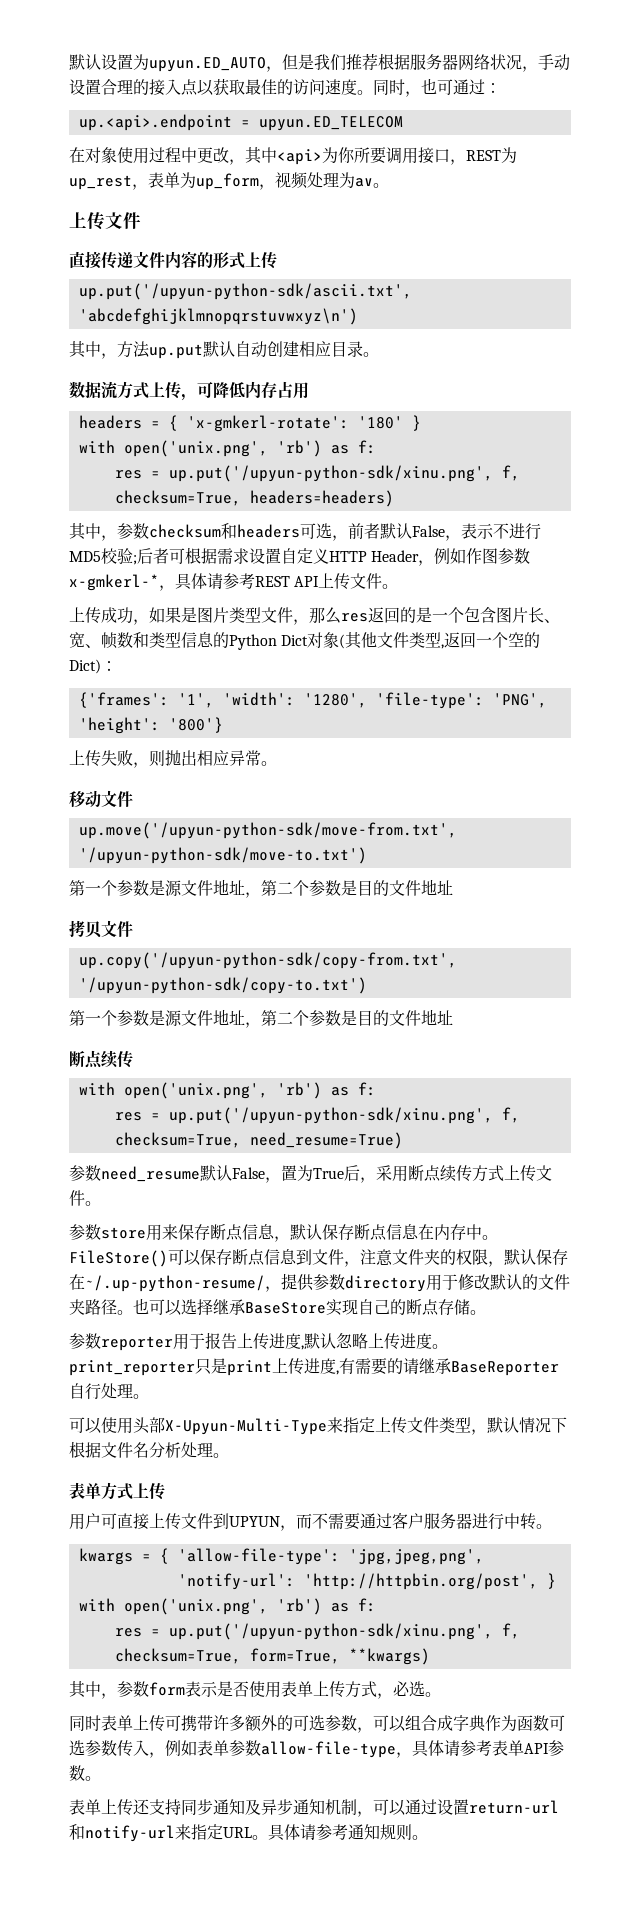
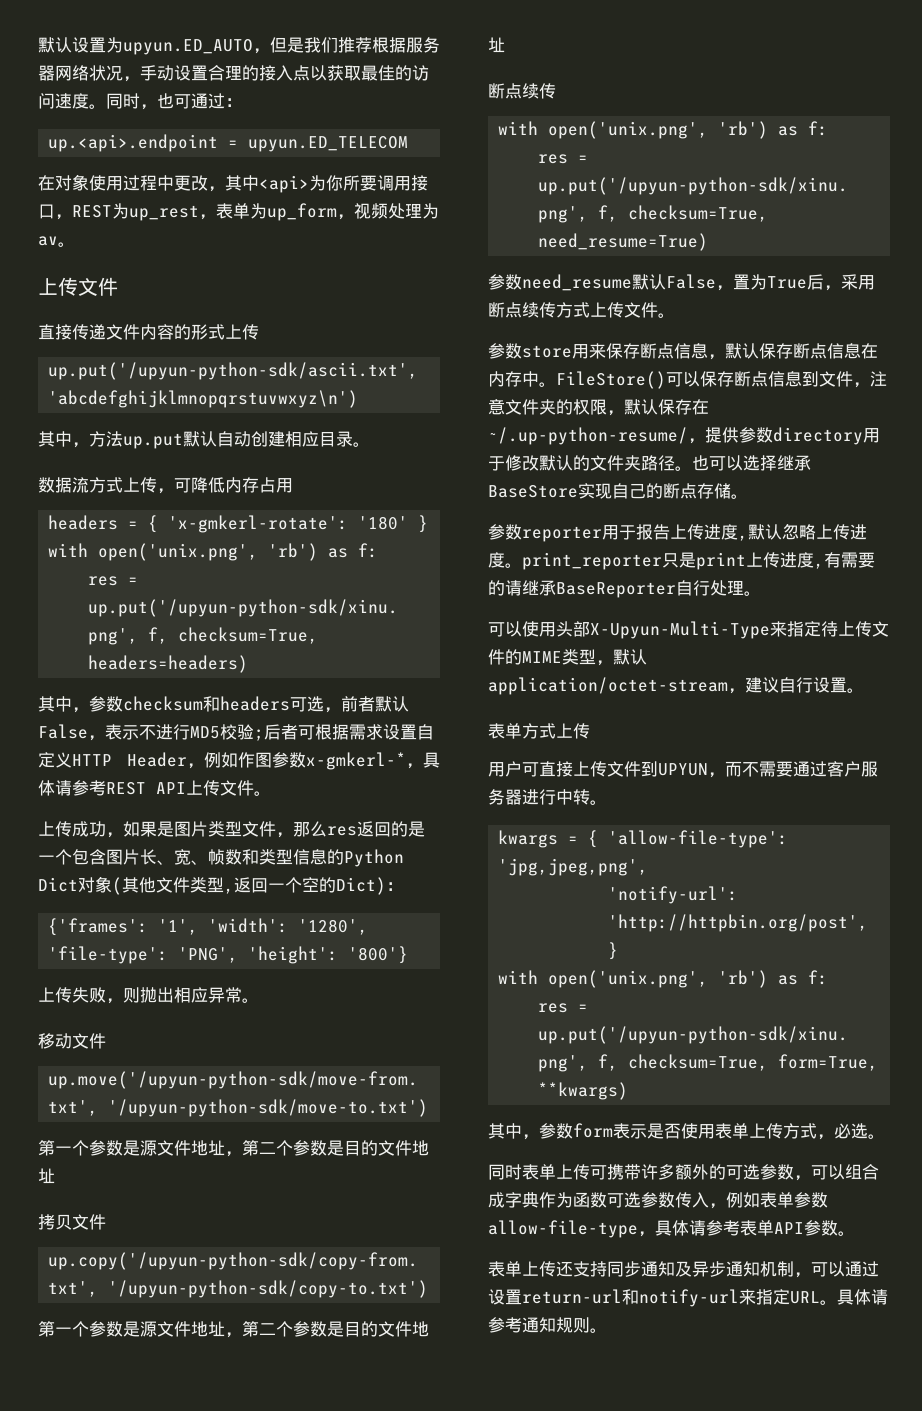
- 可以使用头部X-Upyun-Multi-Type来指定上传文件类型，默认情况下根据文件名分析处理。
+ 可以使用头部X-Upyun-Multi-Type来指定待上传文件的MIME类型，默认application/octet-stream，建议自行设置。

